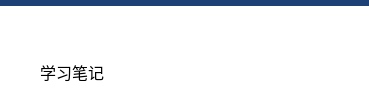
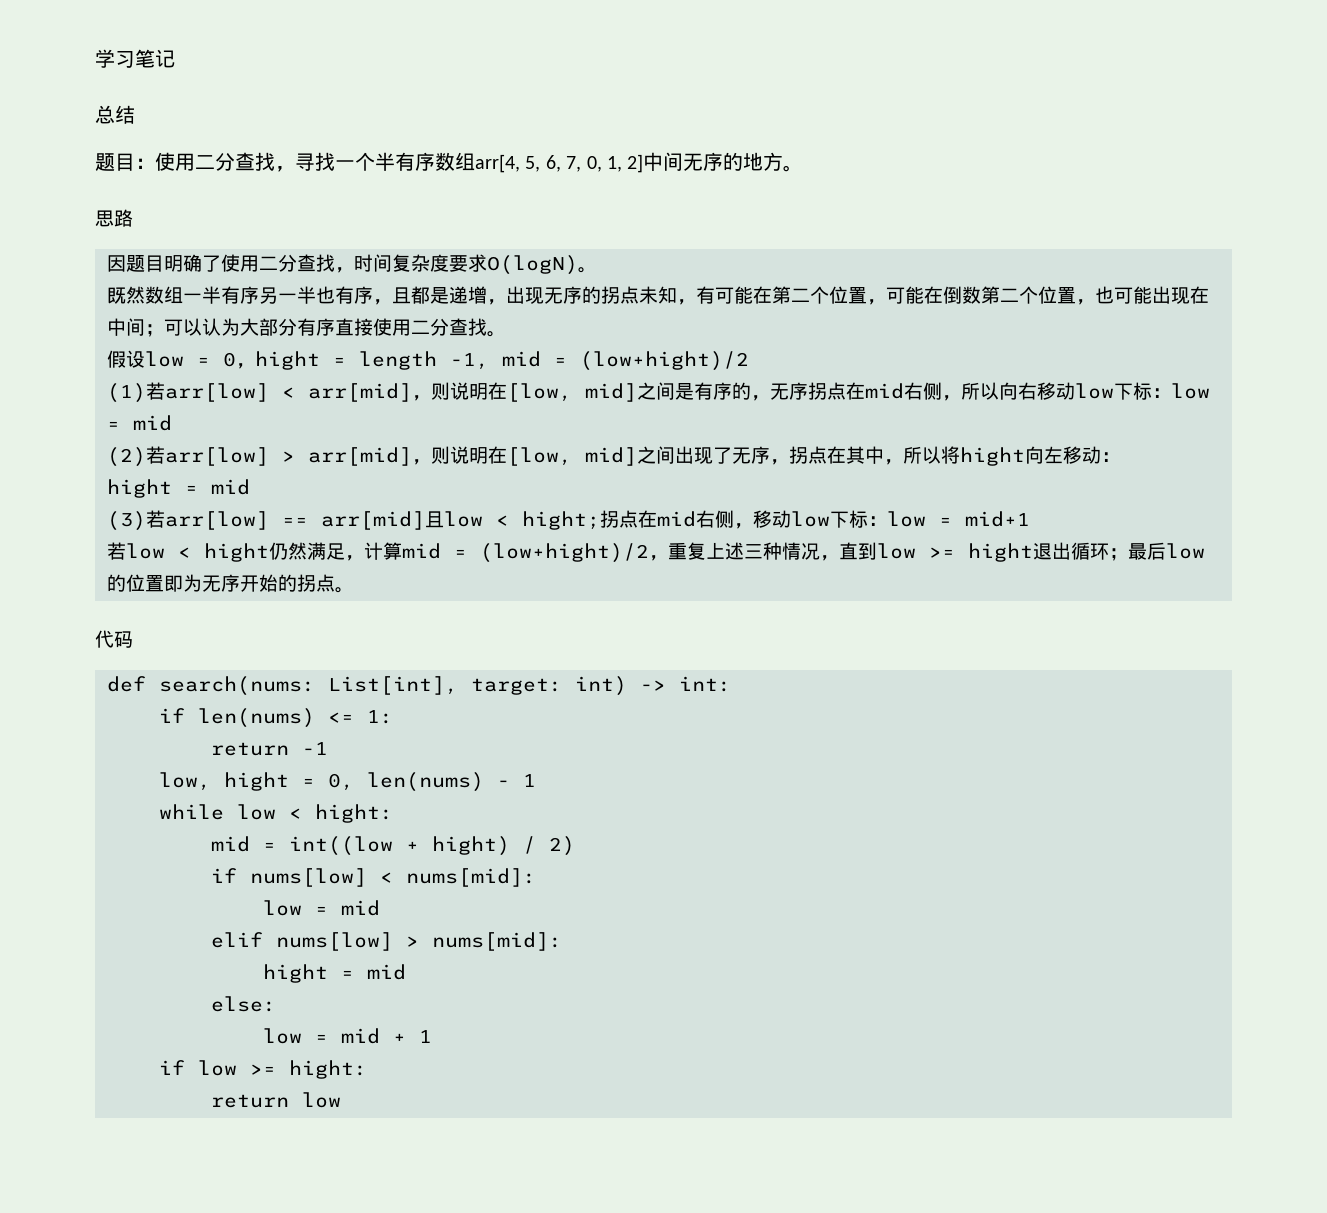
+ 总结
+ 题目：使用二分查找，寻找一个半有序数组arr[4, 5, 6, 7, 0, 1, 2]中间无序的地方。
+ 思路
+ 因题目明确了使用二分查找，时间复杂度要求O(logN)。
+ 既然数组一半有序另一半也有序，且都是递增，出现无序的拐点未知，有可能在第二个位置，可能在倒数第二个位置，也可能出现在中间；可以认为大部分有序直接使用二分查找。
+ 假设low = 0，hight = length -1, mid = (low+hight)/2
+ (1)若arr[low] < arr[mid]，则说明在[low, mid]之间是有序的，无序拐点在mid右侧，所以向右移动low下标：low = mid
+ (2)若arr[low] > arr[mid]，则说明在[low, mid]之间出现了无序，拐点在其中，所以将hight向左移动：
+ hight = mid
+ (3)若arr[low] == arr[mid]且low < hight;拐点在mid右侧，移动low下标：low = mid+1
+ 若low < hight仍然满足，计算mid = (low+hight)/2，重复上述三种情况，直到low >= hight退出循环；最后low的位置即为无序开始的拐点。
+ 代码
+ def search(nums: List[int], target: int) -> int:
+ if len(nums) <= 1:
+ return -1
+ low, hight = 0, len(nums) - 1
+ while low < hight:
+ mid = int((low + hight) / 2)
+ if nums[low] < nums[mid]:
+ low = mid
+ elif nums[low] > nums[mid]:
+ hight = mid
+ else:
+ low = mid + 1
+ if low >= hight:
+ return low

